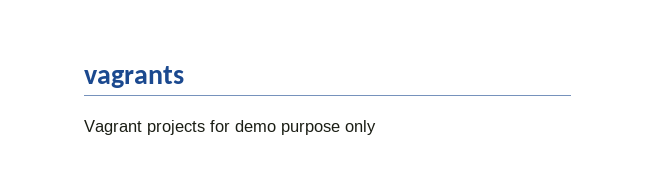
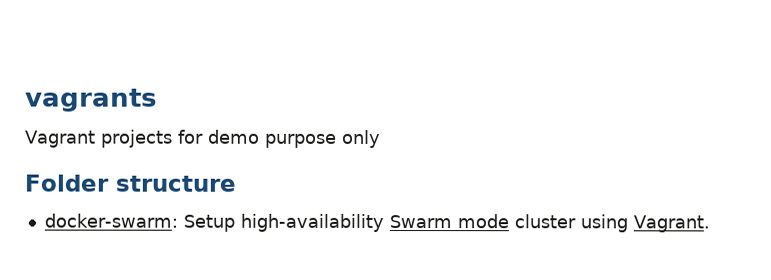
+ Folder structure
+ docker-swarm: Setup high-availability Swarm mode cluster using Vagrant.

